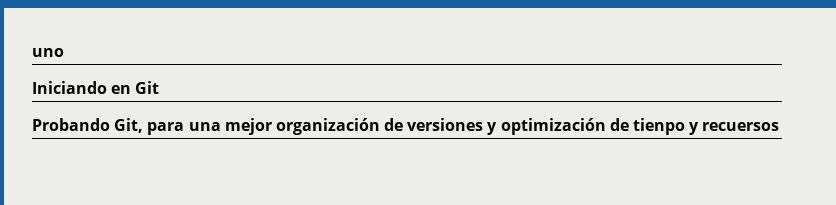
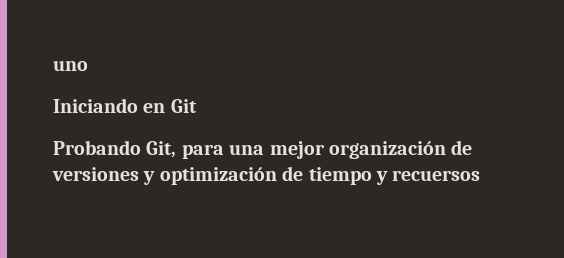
- Probando Git, para una mejor organización de versiones y optimización de tienpo y recuersos
+ Probando Git, para una mejor organización de versiones y optimización de tiempo y recuersos

